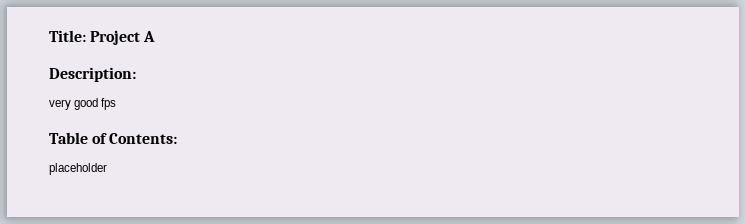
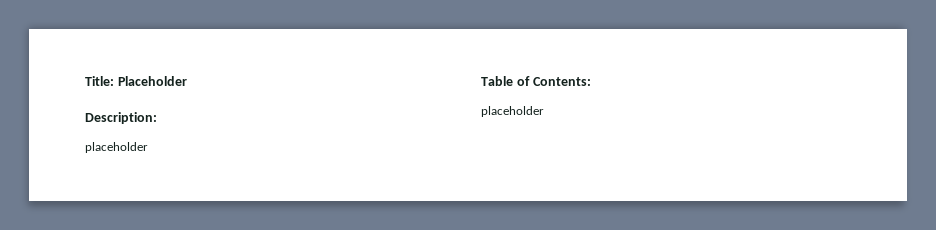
- Title: Project A
+ Title: Placeholder
  Description:
- very good fps
+ placeholder

